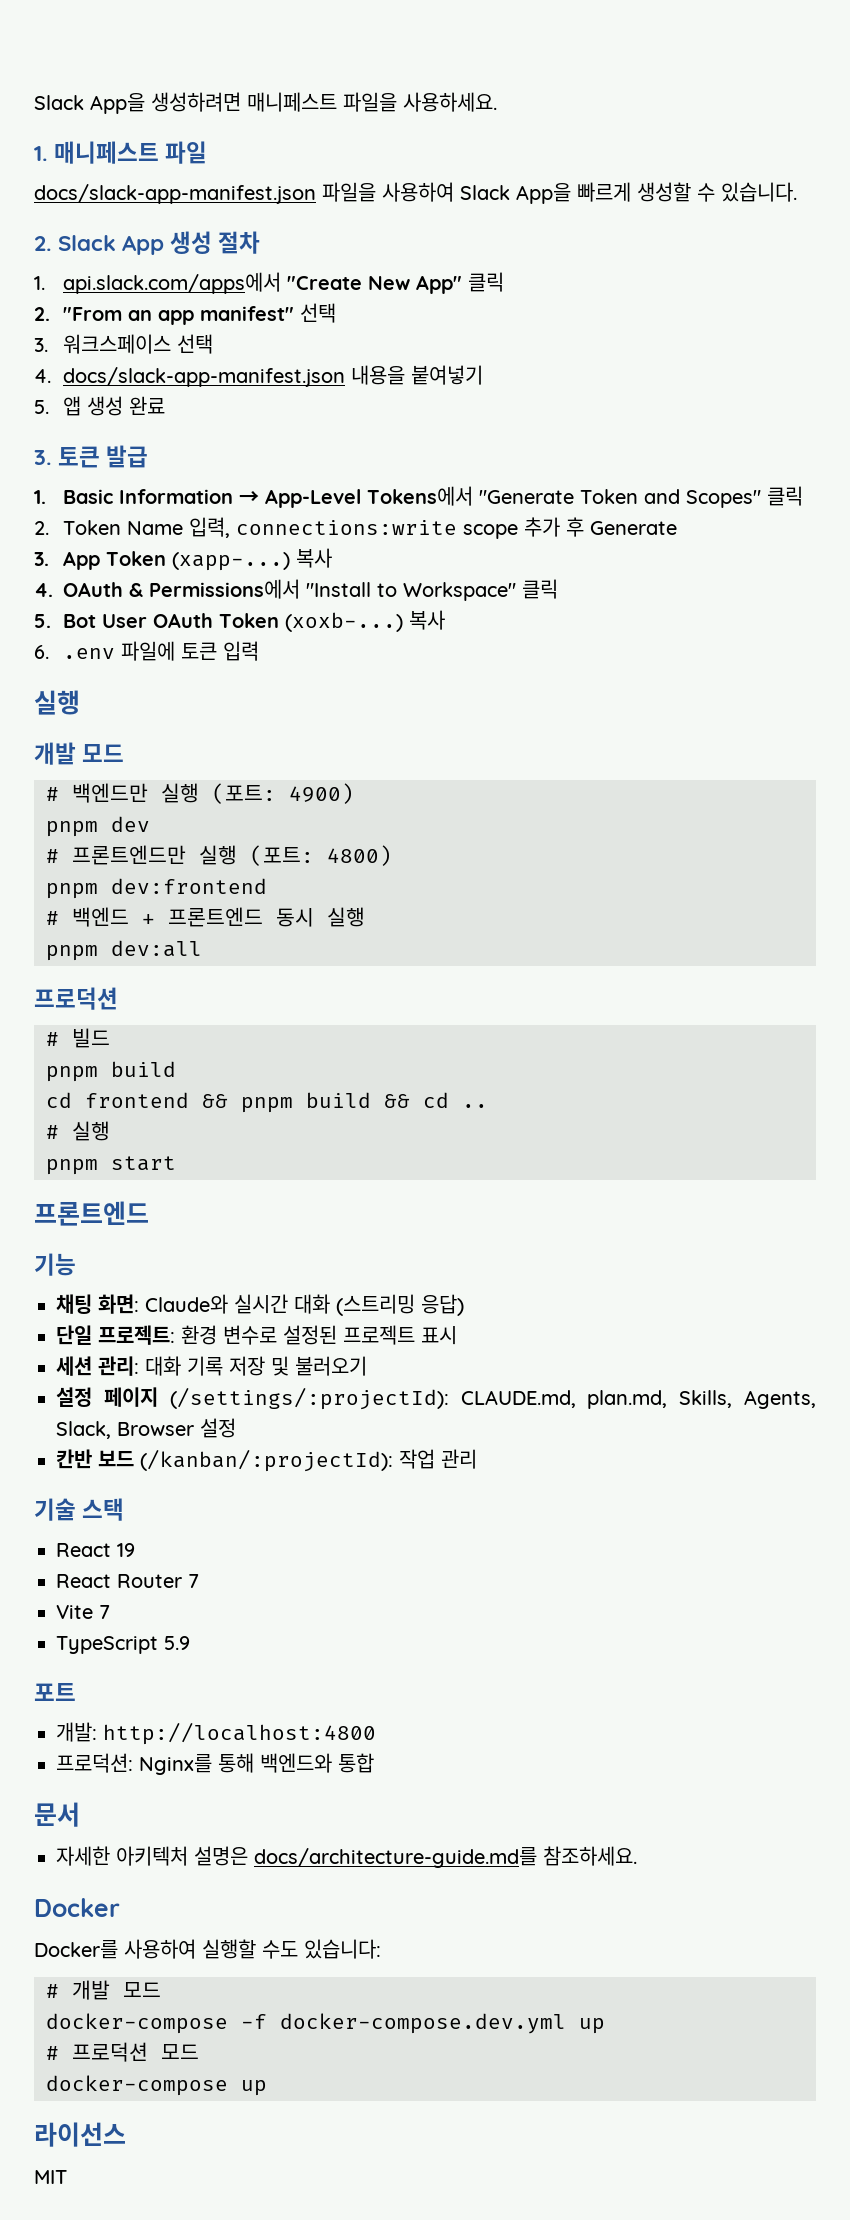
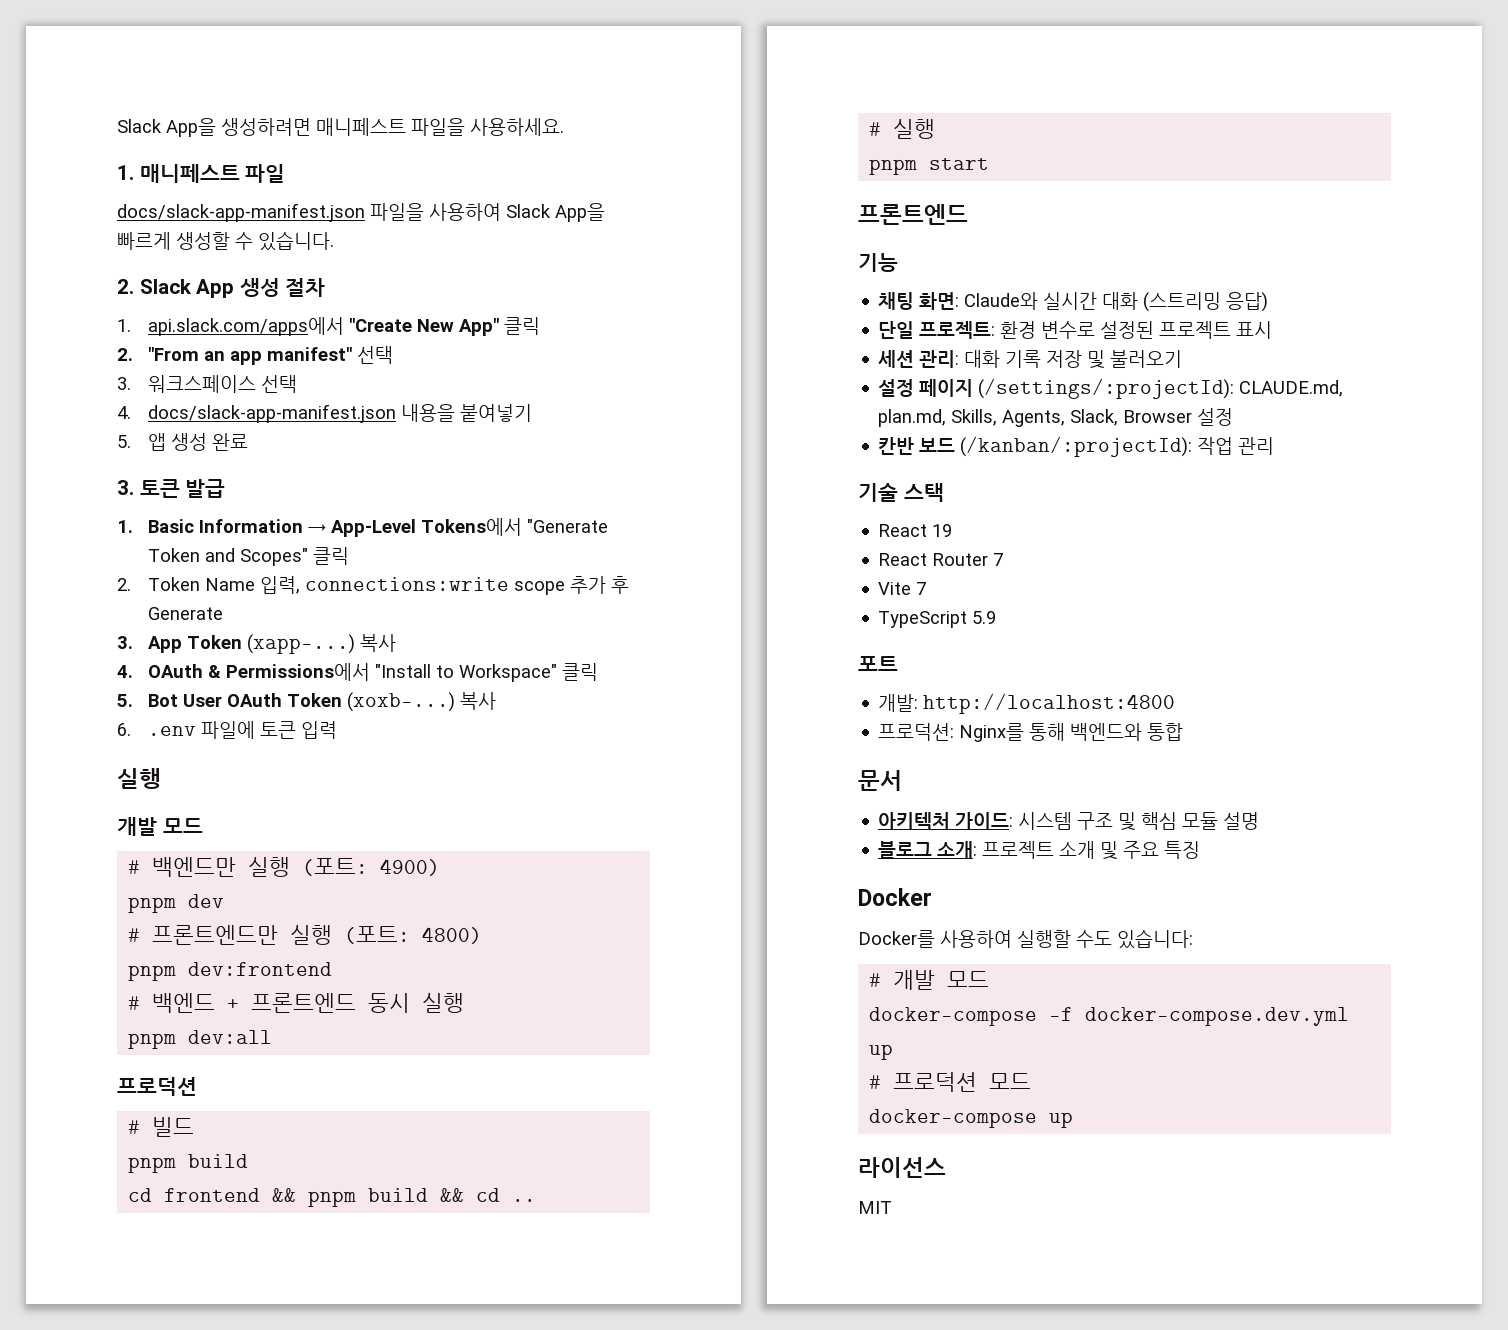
- 자세한 아키텍처 설명은 docs/architecture-guide.md를 참조하세요.
+ 아키텍처 가이드: 시스템 구조 및 핵심 모듈 설명
+ 블로그 소개: 프로젝트 소개 및 주요 특징

